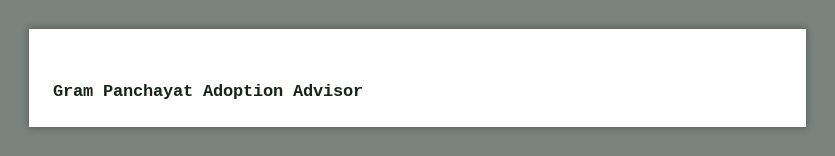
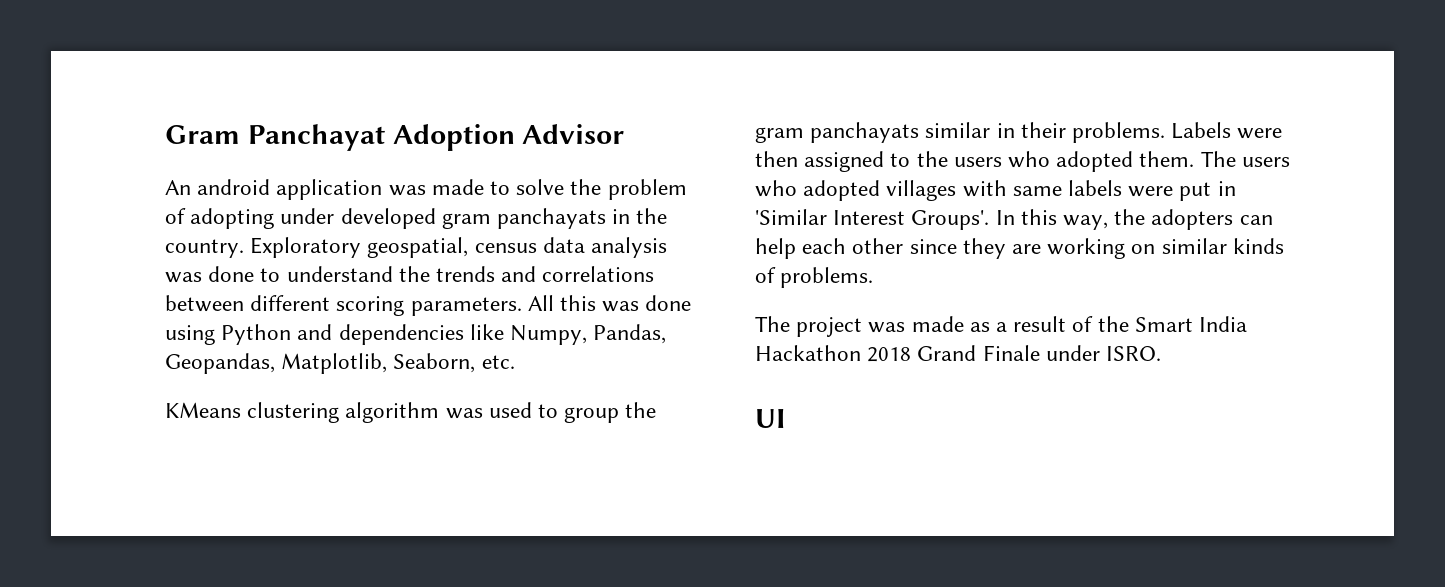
+ An android application was made to solve the problem of adopting under developed gram panchayats in the country. Exploratory geospatial, census data analysis was done to understand the trends and correlations between different scoring parameters. All this was done using Python and dependencies like Numpy, Pandas, Geopandas, Matplotlib, Seaborn, etc.
+ KMeans clustering algorithm was used to group the gram panchayats similar in their problems. Labels were then assigned to the users who adopted them. The users who adopted villages with same labels were put in 'Similar Interest Groups'. In this way, the adopters can help each other since they are working on similar kinds of problems.
+ The project was made as a result of the Smart India Hackathon 2018 Grand Finale under ISRO.
+ UI

